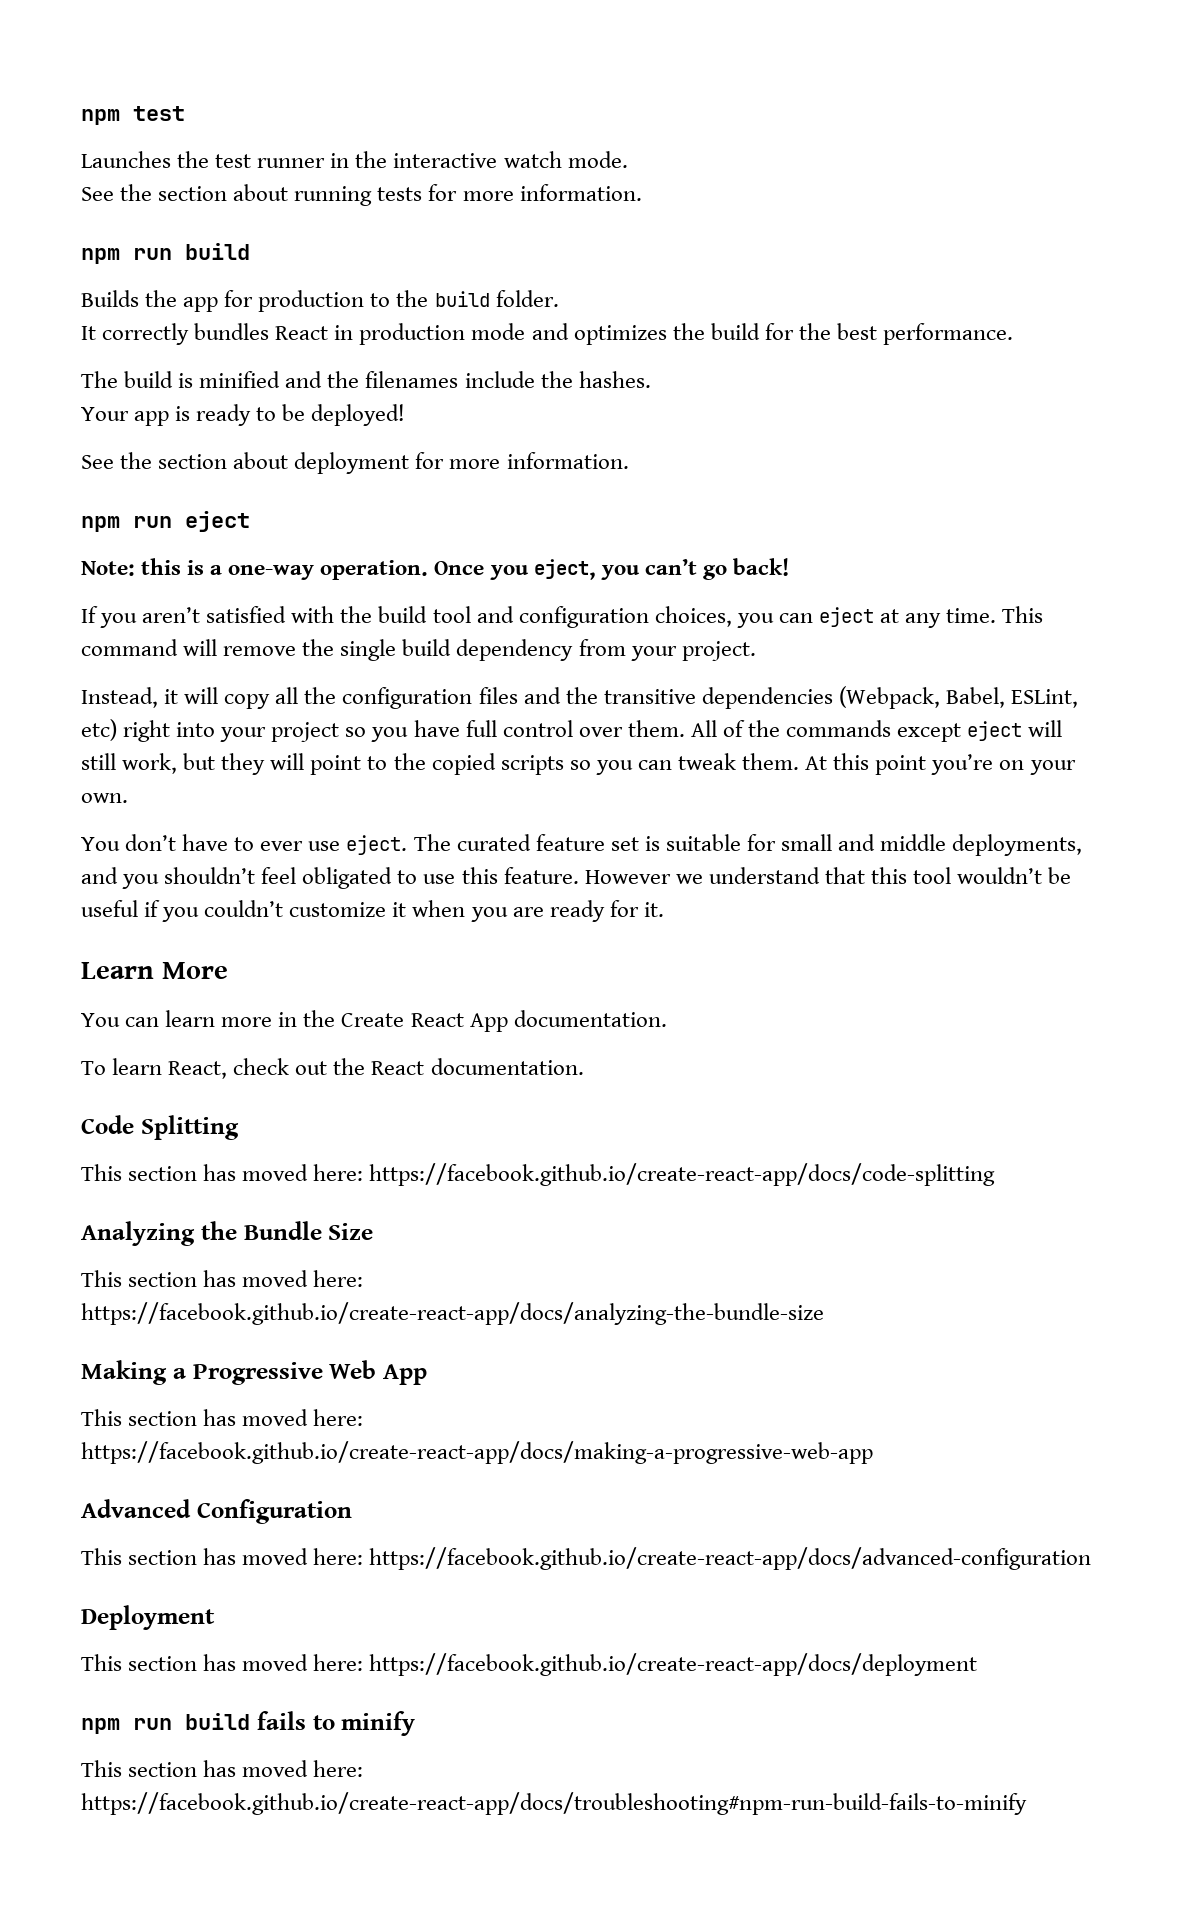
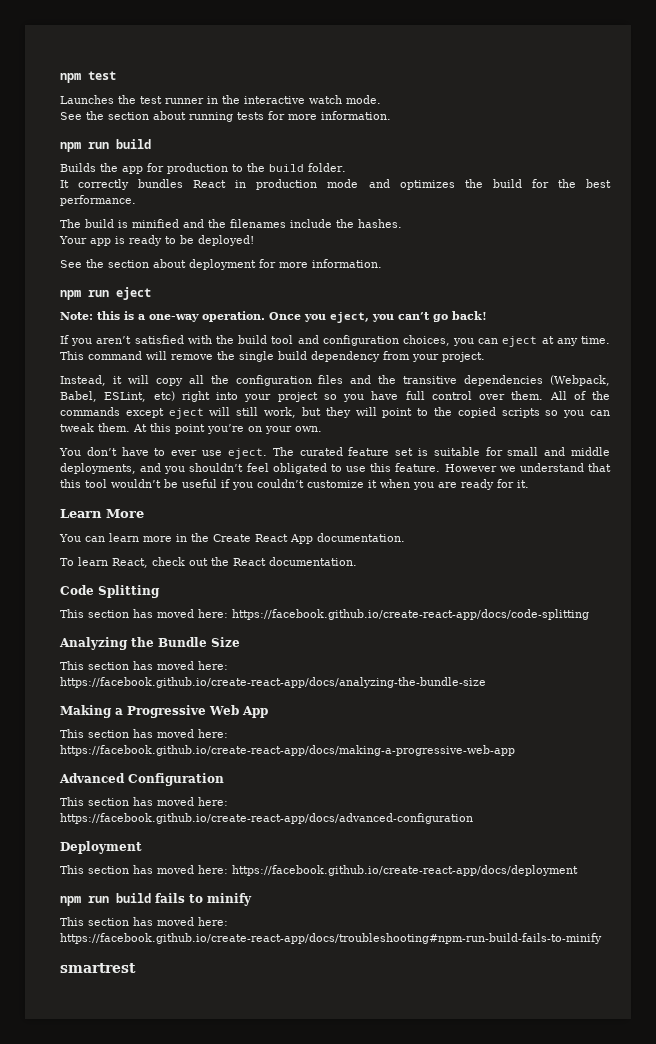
+ smartrest

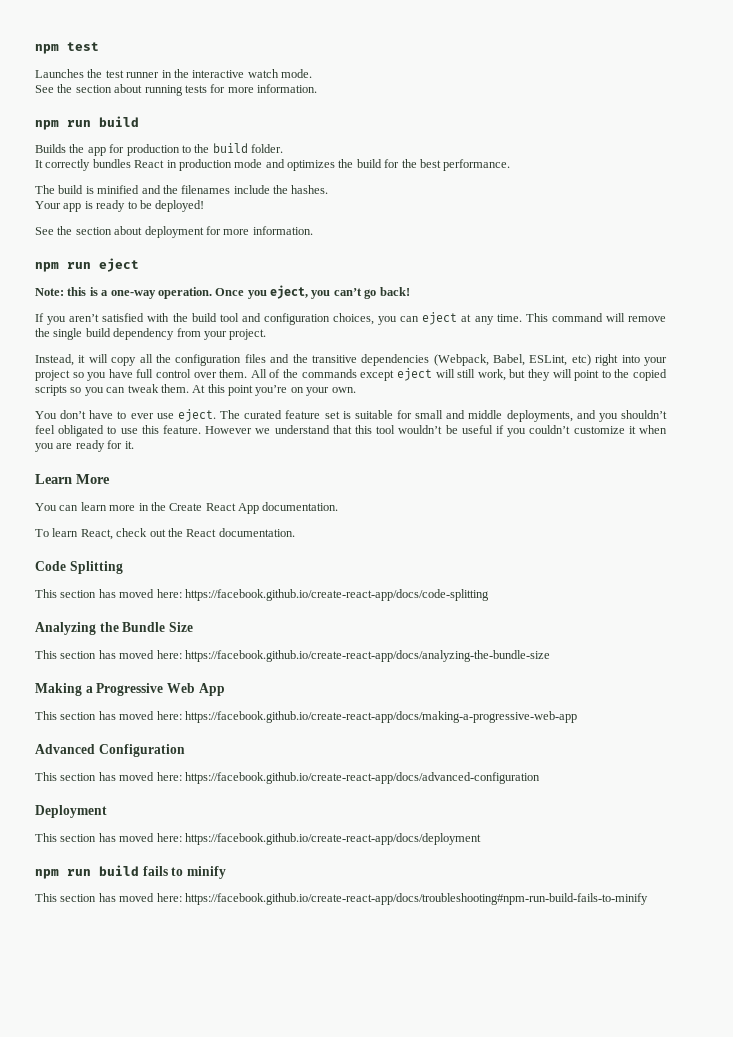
- smartrest

